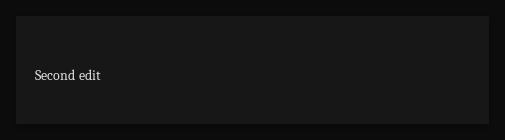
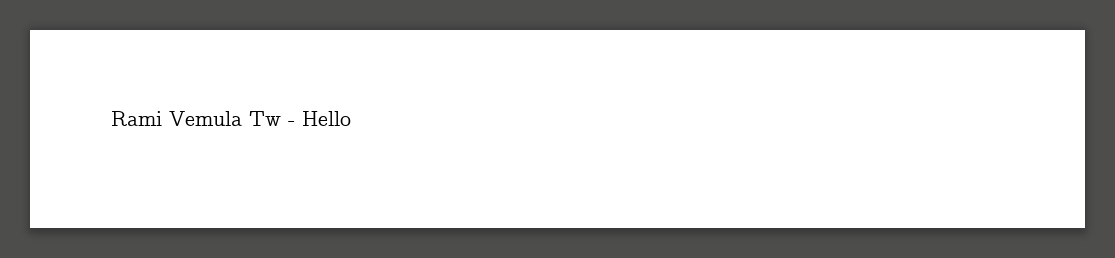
- Second edit
+ Rami Vemula Tw - Hello

